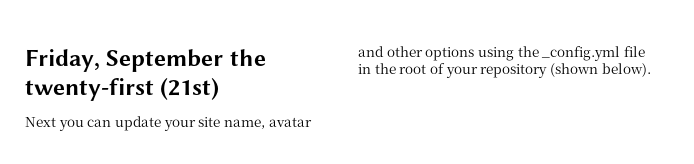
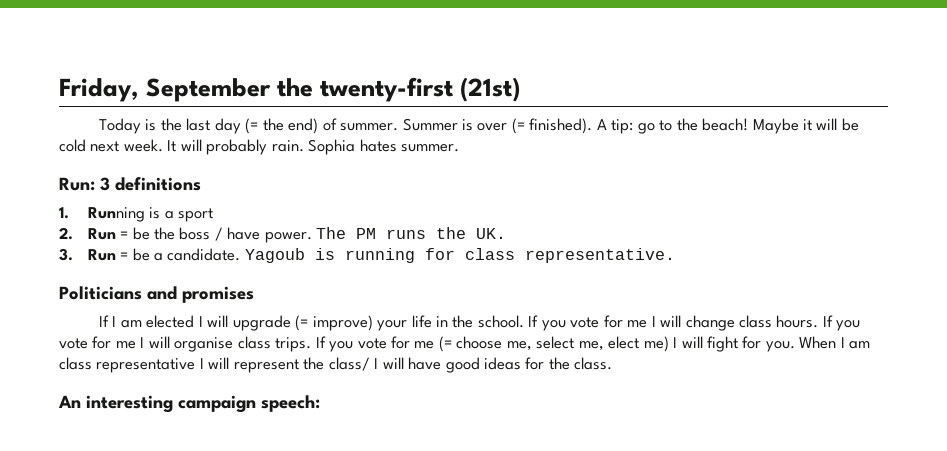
- Next you can update your site name, avatar and other options using the _config.yml file in the root of your repository (shown below).
+ Today is the last day (= the end) of summer. Summer is over (= finished). A tip: go to the beach! Maybe it will be cold next week. It will probably rain. Sophia hates summer.
+ Run: 3 definitions
+ 1. Running is a sport
+ 2. Run = be the boss / have power. The PM runs the UK.
+ 3. Run = be a candidate. Yagoub is running for class representative.
+ Politicians and promises
+ If I am elected I will upgrade (= improve) your life in the school. If you vote for me I will change class hours. If you vote for me I will organise class trips. If you vote for me (= choose me, select me, elect me) I will fight for you. When I am class representative I will represent the class/ I will have good ideas for the class.
+ An interesting campaign speech:

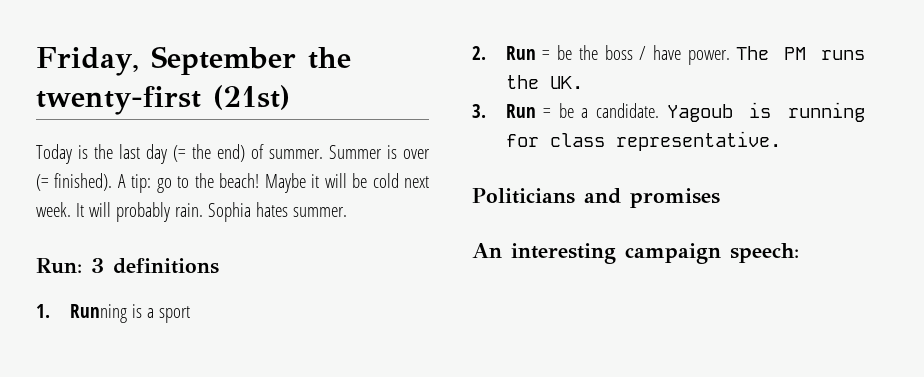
- If I am elected I will upgrade (= improve) your life in the school. If you vote for me I will change class hours. If you vote for me I will organise class trips. If you vote for me (= choose me, select me, elect me) I will fight for you. When I am class representative I will represent the class/ I will have good ideas for the class.

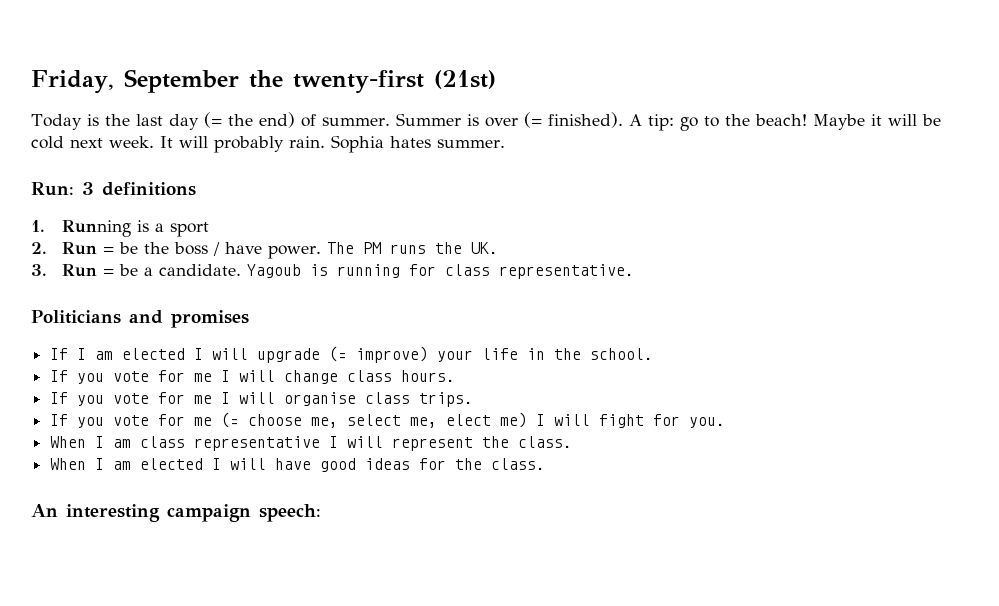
+ If I am elected I will upgrade (= improve) your life in the school.
+ If you vote for me I will change class hours.
+ If you vote for me I will organise class trips.
+ If you vote for me (= choose me, select me, elect me) I will fight for you.
+ When I am class representative I will represent the class.
+ When I am elected I will have good ideas for the class.

